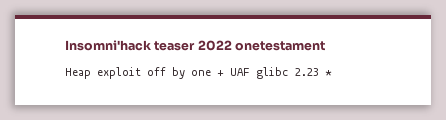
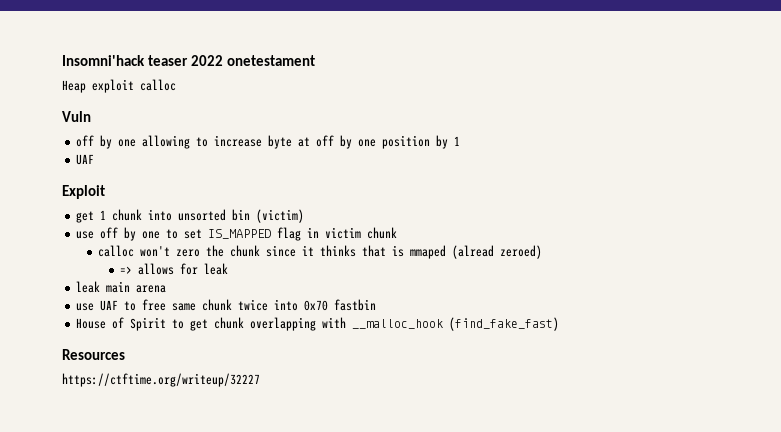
- Heap exploit off by one + UAF glibc 2.23 *
+ Heap exploit calloc
+ Vuln
+ off by one allowing to increase byte at off by one position by 1
+ UAF
+ Exploit
+ get 1 chunk into unsorted bin (victim)
+ use off by one to set IS_MAPPED flag in victim chunk
+ calloc won't zero the chunk since it thinks that is mmaped (alread zeroed)
+ => allows for leak
+ leak main arena
+ use UAF to free same chunk twice into 0x70 fastbin
+ House of Spirit to get chunk overlapping with __malloc_hook (find_fake_fast)
+ Resources
+ https://ctftime.org/writeup/32227

